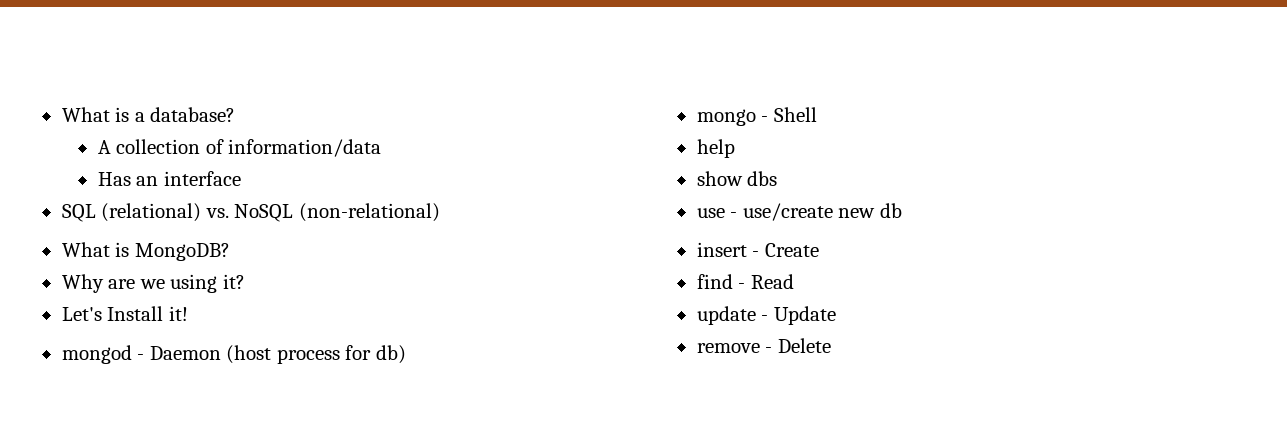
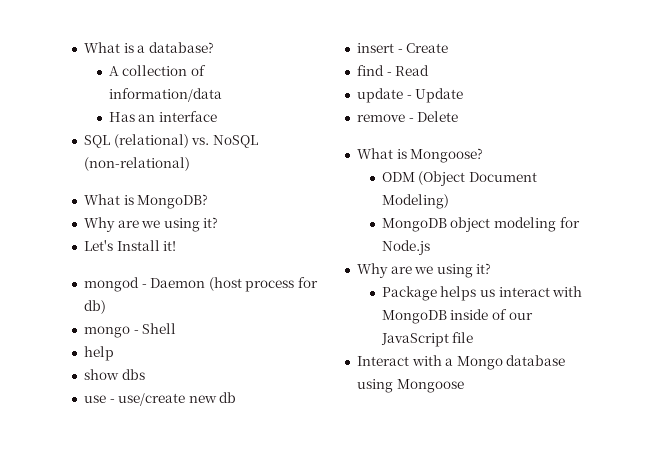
+ What is Mongoose?
+ ODM (Object Document Modeling)
+ MongoDB object modeling for Node.js
+ Why are we using it?
+ Package helps us interact with MongoDB inside of our JavaScript file
+ Interact with a Mongo database using Mongoose

